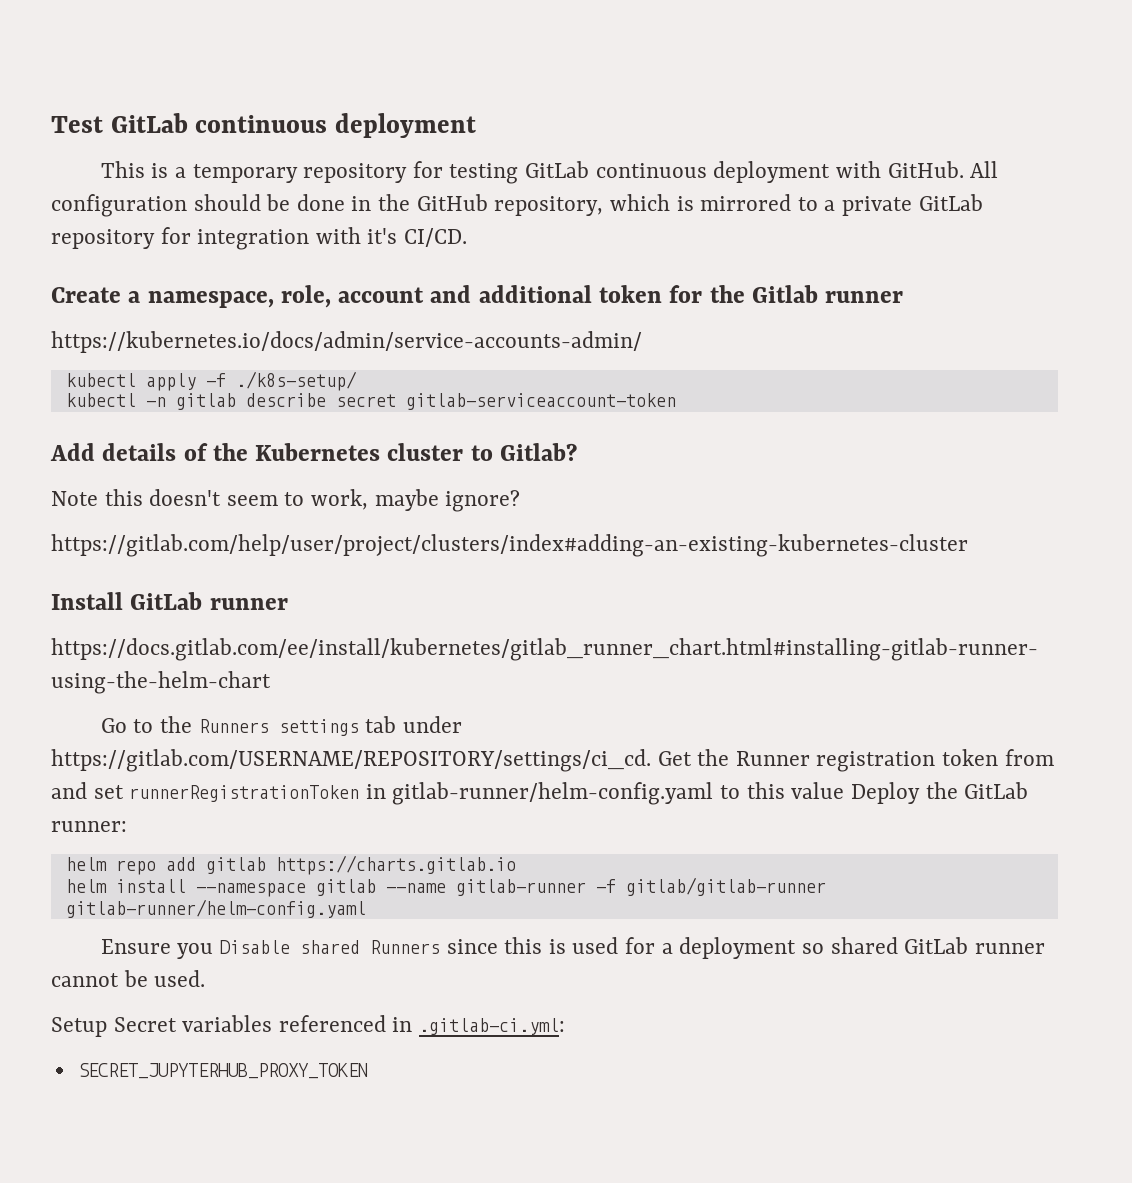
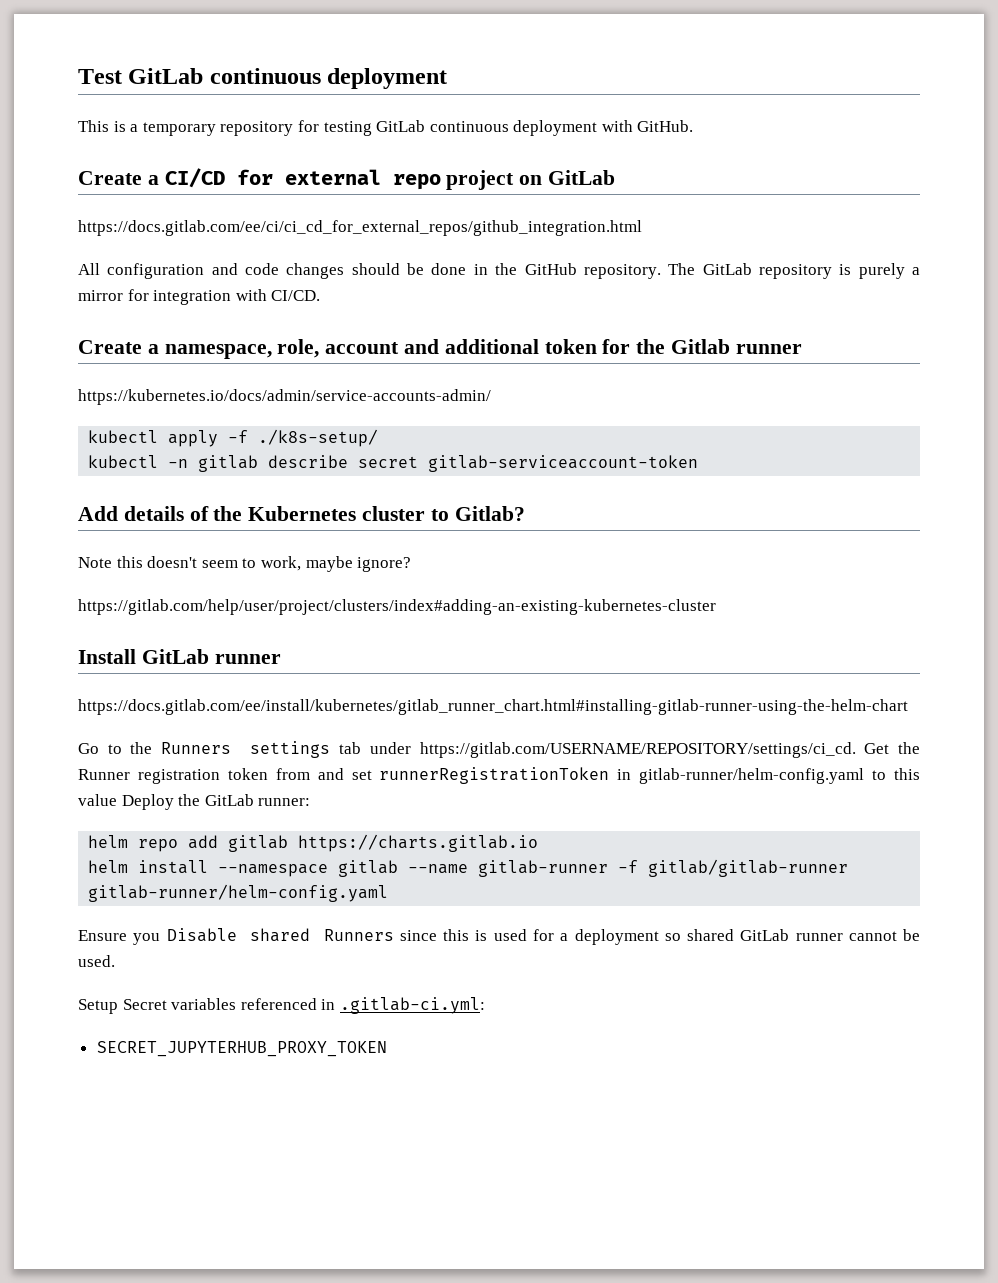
- This is a temporary repository for testing GitLab continuous deployment with GitHub. All configuration should be done in the GitHub repository, which is mirrored to a private GitLab repository for integration with it's CI/CD.
+ This is a temporary repository for testing GitLab continuous deployment with GitHub.
+ Create a CI/CD for external repo project on GitLab
+ https://docs.gitlab.com/ee/ci/ci_cd_for_external_repos/github_integration.html
+ All configuration and code changes should be done in the GitHub repository. The GitLab repository is purely a mirror for integration with CI/CD.

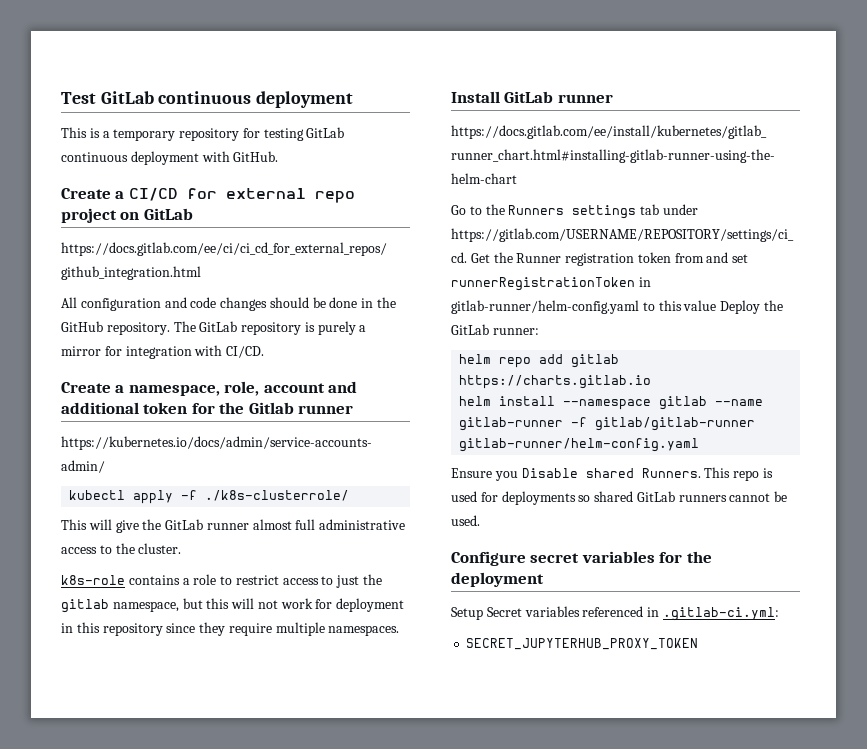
- kubectl apply -f ./k8s-setup/
- kubectl -n gitlab describe secret gitlab-serviceaccount-token
- Add details of the Kubernetes cluster to Gitlab?
- Note this doesn't seem to work, maybe ignore?
- https://gitlab.com/help/user/project/clusters/index#adding-an-existing-kubernetes-cluster
+ kubectl apply -f ./k8s-clusterrole/
+ This will give the GitLab runner almost full administrative access to the cluster.
+ k8s-role contains a role to restrict access to just the gitlab namespace, but this will not work for deployment in this repository since they require multiple namespaces.
- Ensure you Disable shared Runners since this is used for a deployment so shared GitLab runner cannot be used.
+ Ensure you Disable shared Runners. This repo is used for deployments so shared GitLab runners cannot be used.
+ Configure secret variables for the deployment

